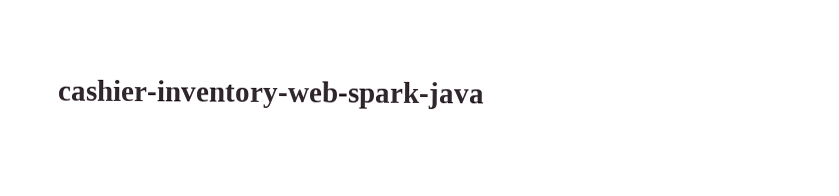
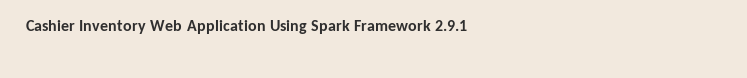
- cashier-inventory-web-spark-java
+ Cashier Inventory Web Application Using Spark Framework 2.9.1

